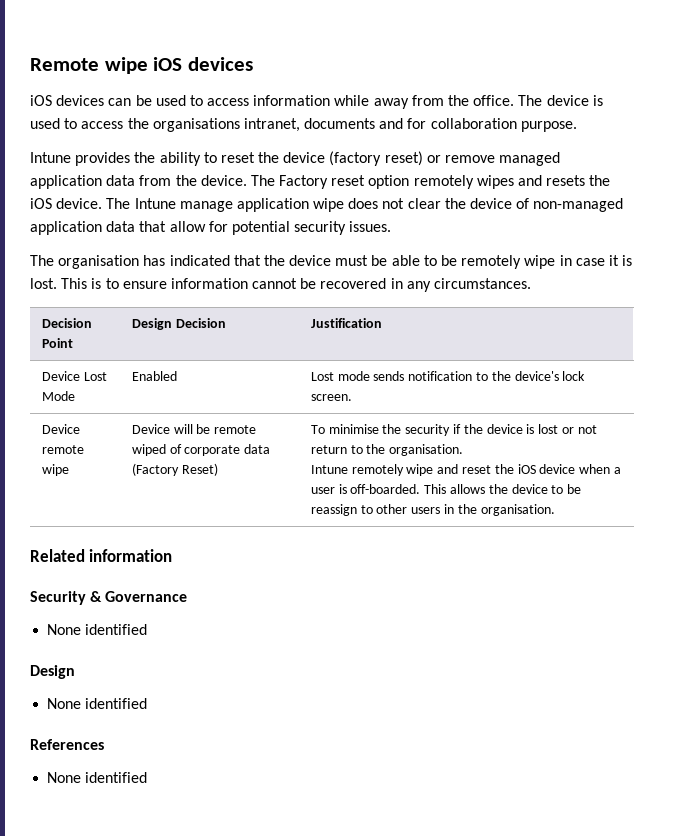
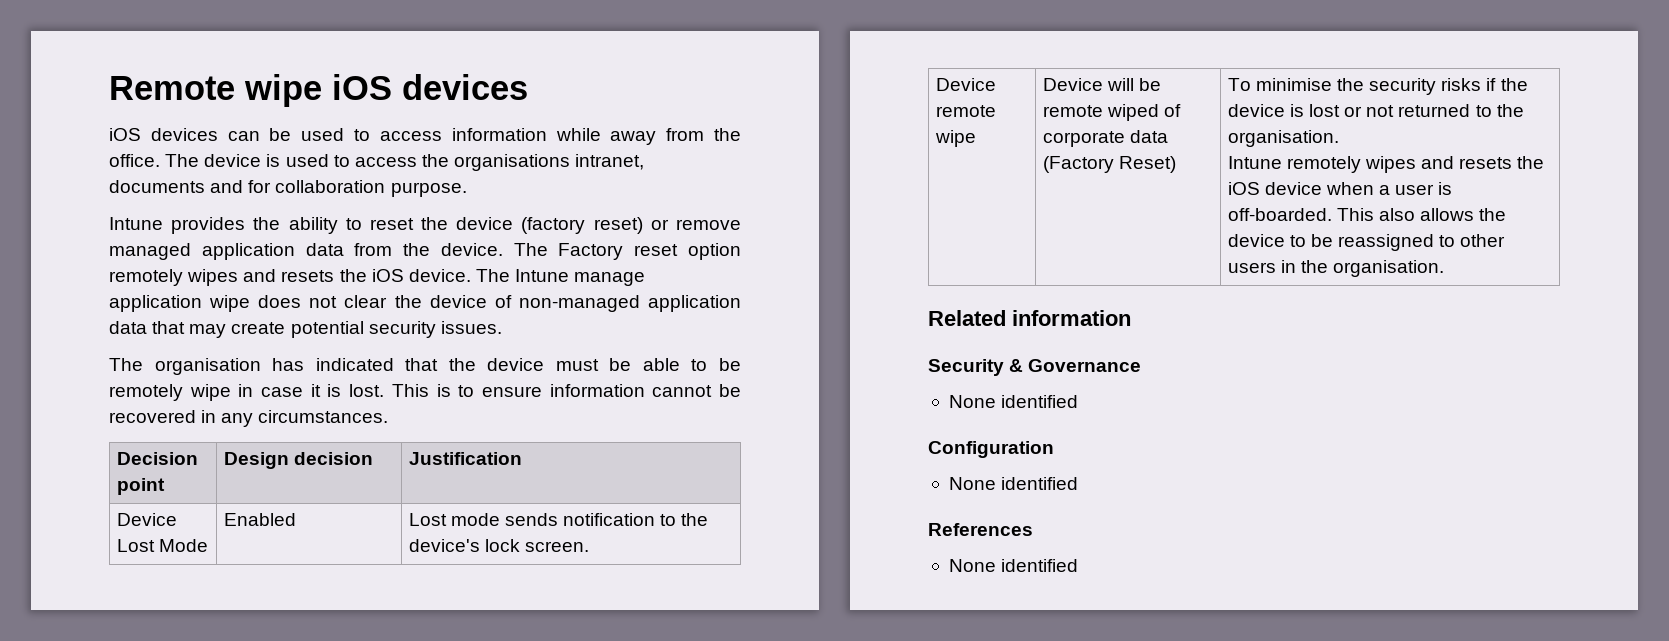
- The Intune manage application wipe does not clear the device of non-managed application data that allow for potential security issues.
+ The Intune manage application wipe does not clear the device of non-managed application data that may create potential security issues.
- Decision Point | Design Decision | Justification
+ Decision point | Design decision | Justification
- To minimise the security if the device is lost or not return to the organisation.
+ To minimise the security risks if the device is lost or not returned to the organisation.
- Intune remotely wipe and reset the iOS device when a user is off-boarded.
+ Intune remotely wipes and resets the iOS device when a user is off-boarded.
- This allows the device to be reassign to other users in the organisation.
+ This also allows the device to be reassigned to other users in the organisation.
  Security & Governance
  None identified
- Design
+ Configuration

